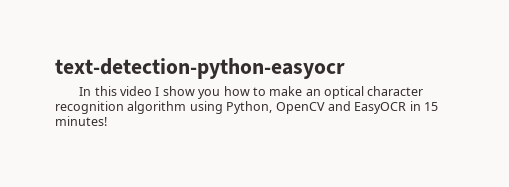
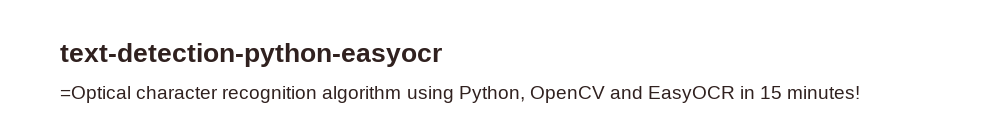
- In this video I show you how to make an optical character recognition algorithm using Python, OpenCV and EasyOCR in 15 minutes!
+ =Optical character recognition algorithm using Python, OpenCV and EasyOCR in 15 minutes!

